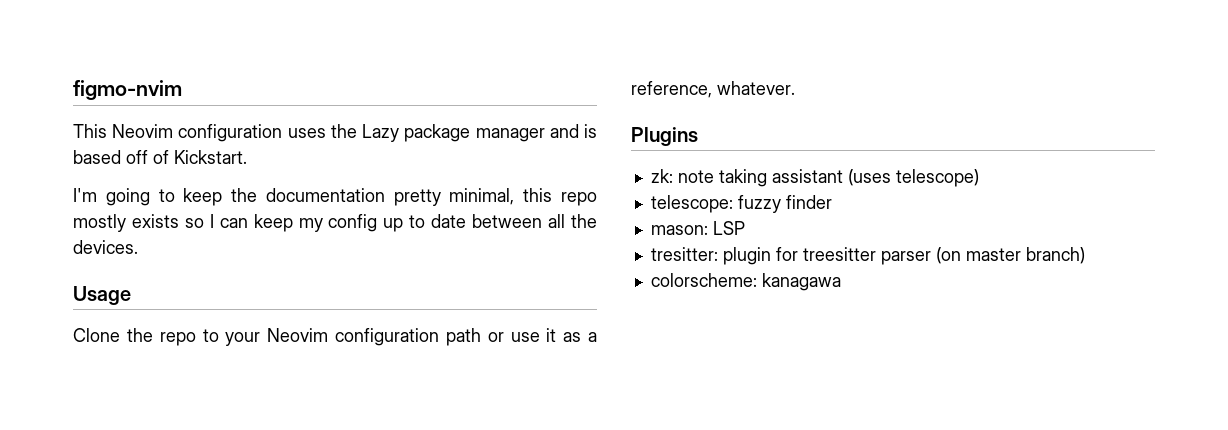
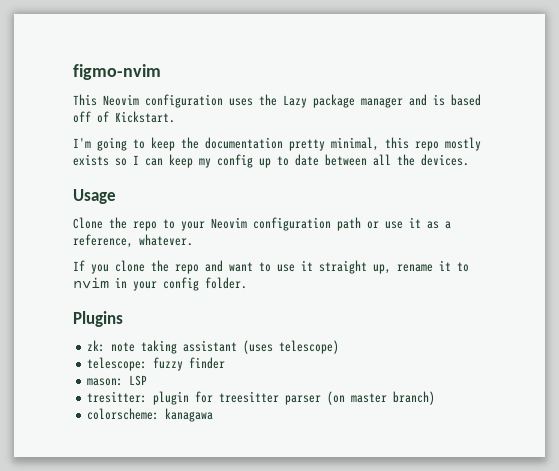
+ If you clone the repo and want to use it straight up, rename it to nvim in your config folder.

